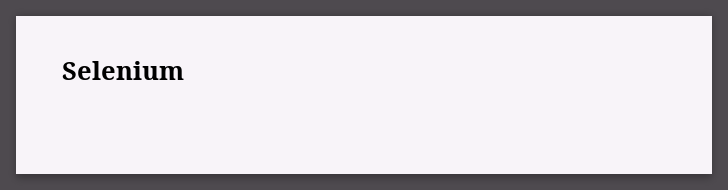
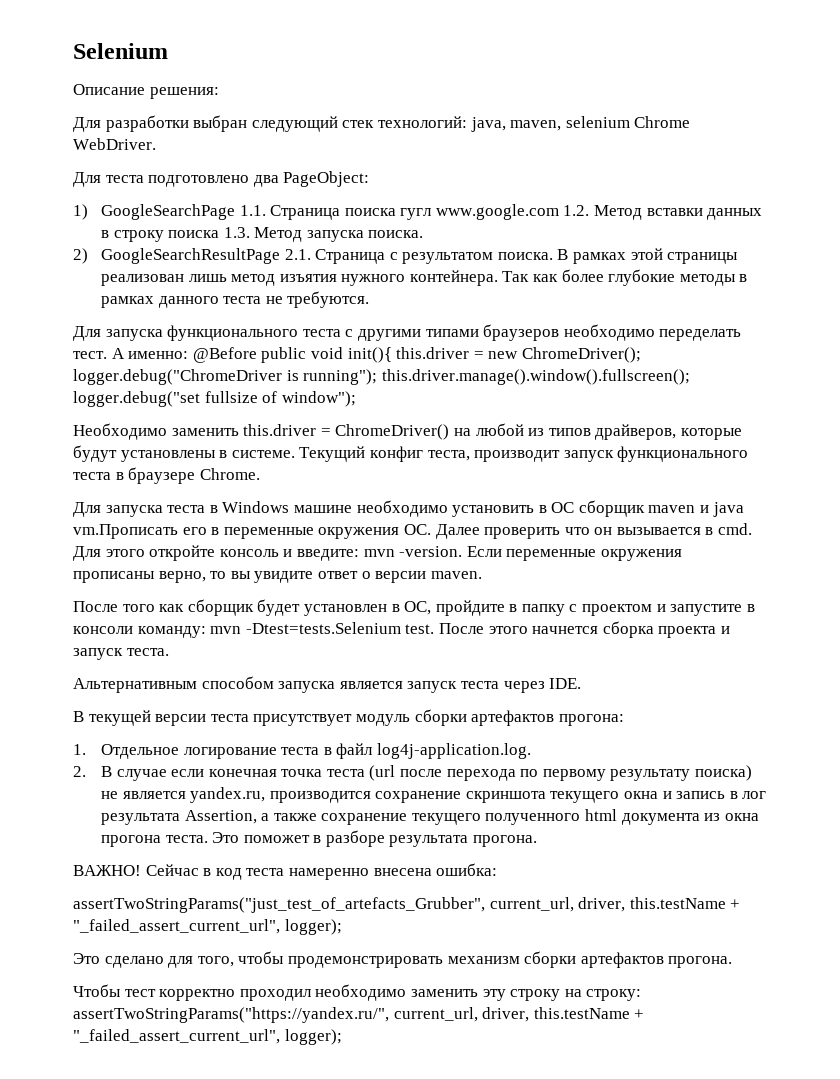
+ Описание решения:
+ Для разработки выбран следующий стек технологий: java, maven, selenium Chrome WebDriver.
+ Для теста подготовлено два PageObject:
+ 1) GoogleSearchPage 1.1. Страница поиска гугл www.google.com 1.2. Метод вставки данных в строку поиска 1.3. Метод запуска поиска.
+ 2) GoogleSearchResultPage 2.1. Страница с результатом поиска. В рамках этой страницы реализован лишь метод изъятия нужного контейнера. Так как более глубокие методы в рамках данного теста не требуются.
+ Для запуска функционального теста с другими типами браузеров необходимо переделать тест. А именно: @Before public void init(){ this.driver = new ChromeDriver(); logger.debug("ChromeDriver is running"); this.driver.manage().window().fullscreen(); logger.debug("set fullsize of window");
+ Необходимо заменить this.driver = ChromeDriver() на любой из типов драйверов, которые будут установлены в системе. Текущий конфиг теста, производит запуск функционального теста в браузере Chrome.
+ Для запуска теста в Windows машине необходимо установить в ОС сборщик maven и java vm.Прописать его в переменные окружения ОС. Далее проверить что он вызывается в cmd. Для этого откройте консоль и введите: mvn -version. Если переменные окружения прописаны верно, то вы увидите ответ о версии maven.
+ После того как сборщик будет установлен в ОС, пройдите в папку с проектом и запустите в консоли команду: mvn -Dtest=tests.Selenium test. После этого начнется сборка проекта и запуск теста.
+ Альтернативным способом запуска является запуск теста через IDE.
+ В текущей версии теста присутствует модуль сборки артефактов прогона:
+ 1. Отдельное логирование теста в файл log4j-application.log.
+ 2. В случае если конечная точка теста (url после перехода по первому результату поиска) не является yandex.ru, производится сохранение скриншота текущего окна и запись в лог результата Assertion, а также сохранение текущего полученного html документа из окна прогона теста. Это поможет в разборе результата прогона.
+ ВАЖНО! Сейчас в код теста намеренно внесена ошибка:
+ assertTwoStringParams("just_test_of_artefacts_Grubber", current_url, driver, this.testName + "_failed_assert_current_url", logger);
+ Это сделано для того, чтобы продемонстрировать механизм сборки артефактов прогона.
+ Чтобы тест корректно проходил необходимо заменить эту строку на строку: assertTwoStringParams("https://yandex.ru/", current_url, driver, this.testName + "_failed_assert_current_url", logger);

